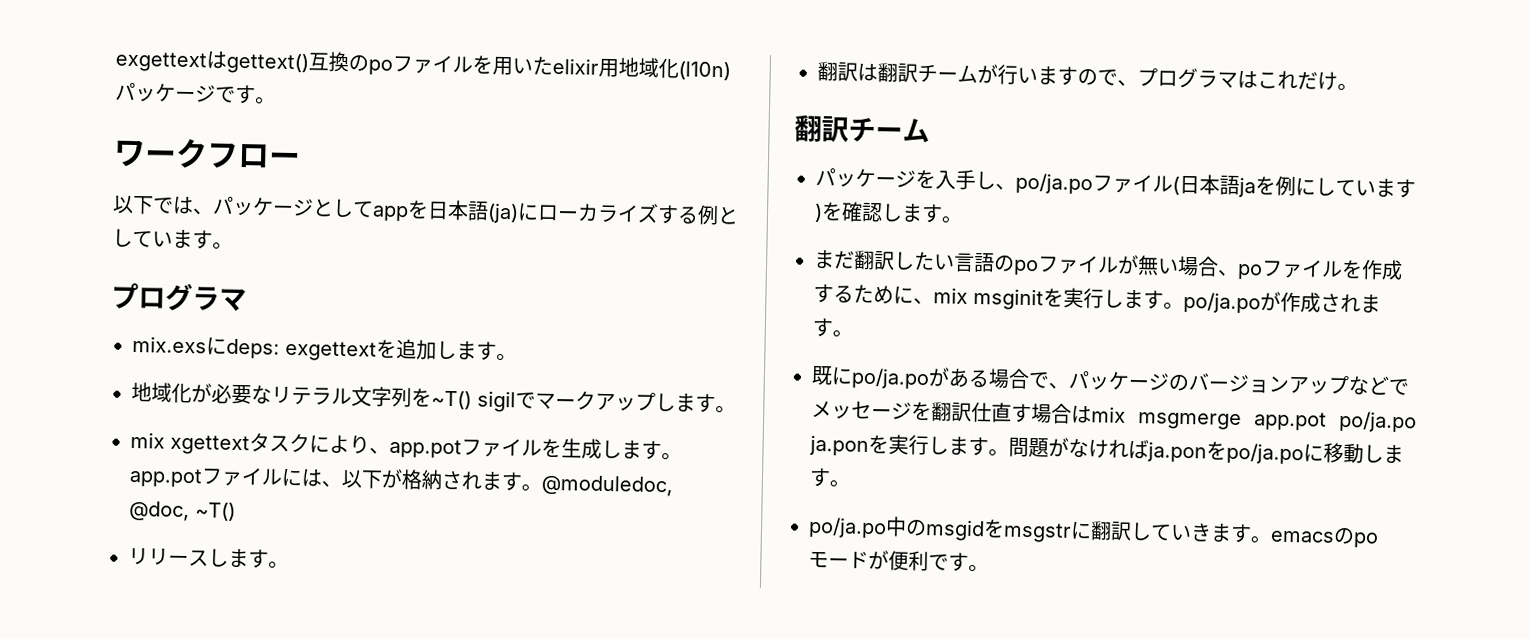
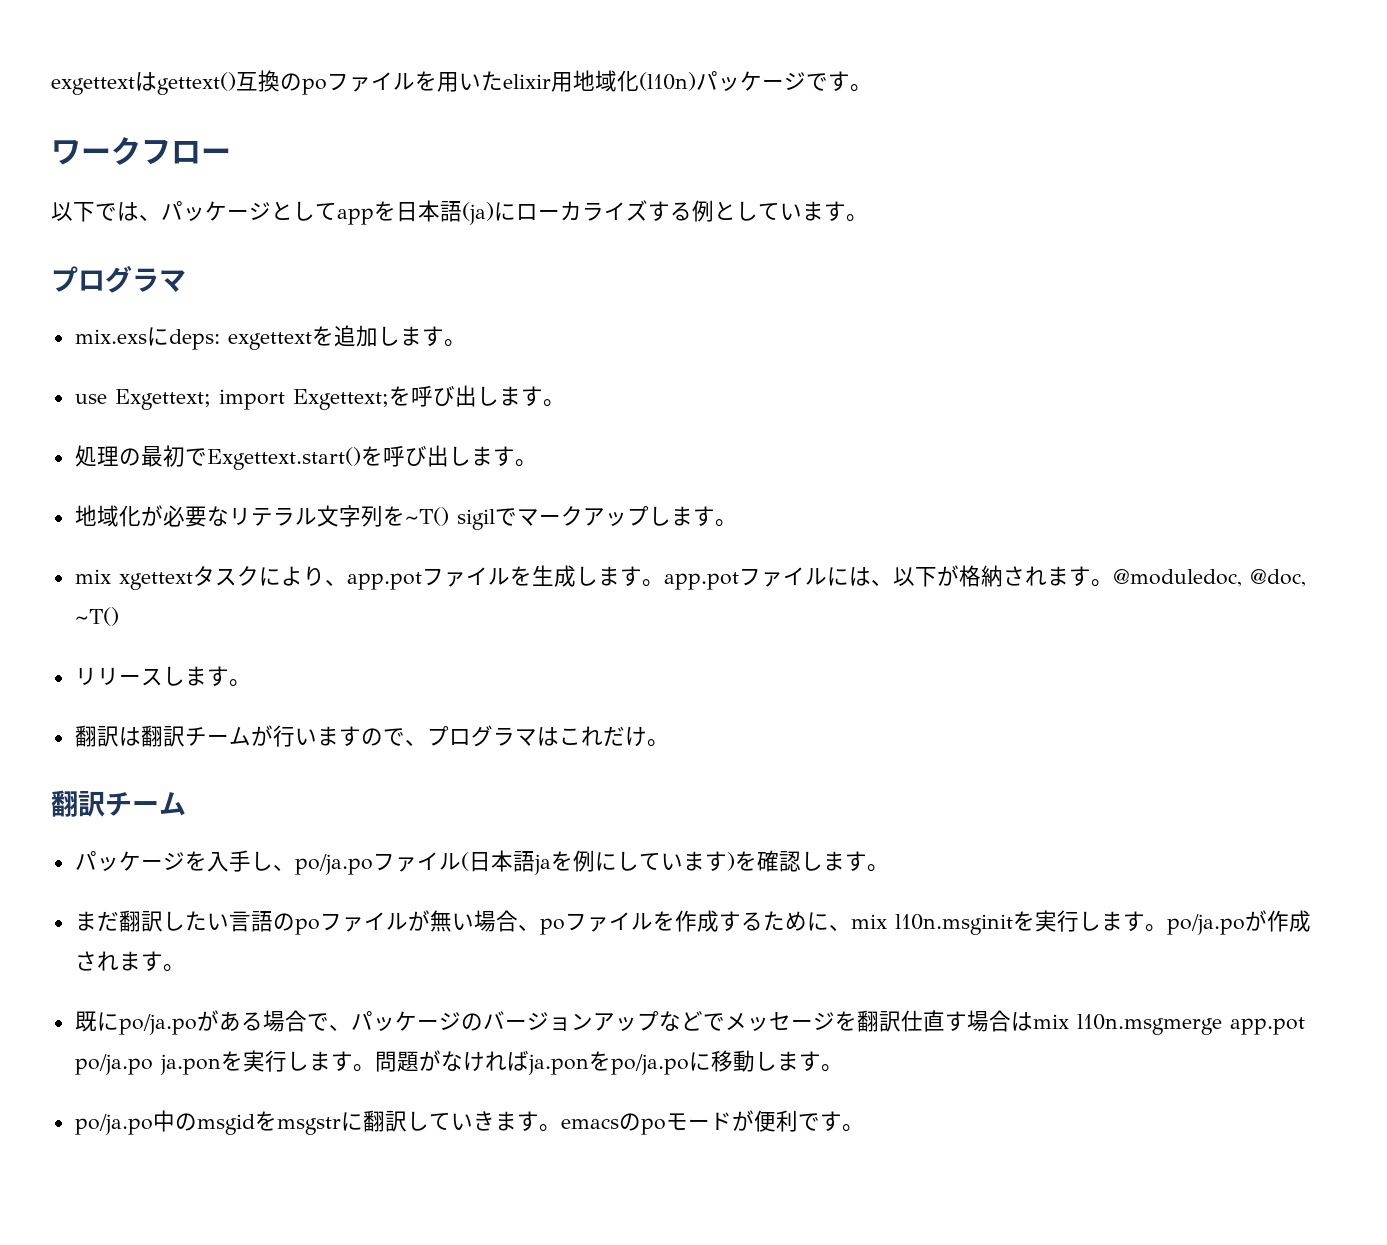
+ use Exgettext; import Exgettext;を呼び出します。
+ 処理の最初でExgettext.start()を呼び出します。
- まだ翻訳したい言語のpoファイルが無い場合、poファイルを作成するために、mix msginitを実行します。po/ja.poが作成されます。
+ まだ翻訳したい言語のpoファイルが無い場合、poファイルを作成するために、mix l10n.msginitを実行します。po/ja.poが作成されます。
- 既にpo/ja.poがある場合で、パッケージのバージョンアップなどでメッセージを翻訳仕直す場合はmix msgmerge app.pot po/ja.po ja.ponを実行します。
+ 既にpo/ja.poがある場合で、パッケージのバージョンアップなどでメッセージを翻訳仕直す場合はmix l10n.msgmerge app.pot po/ja.po ja.ponを実行します。

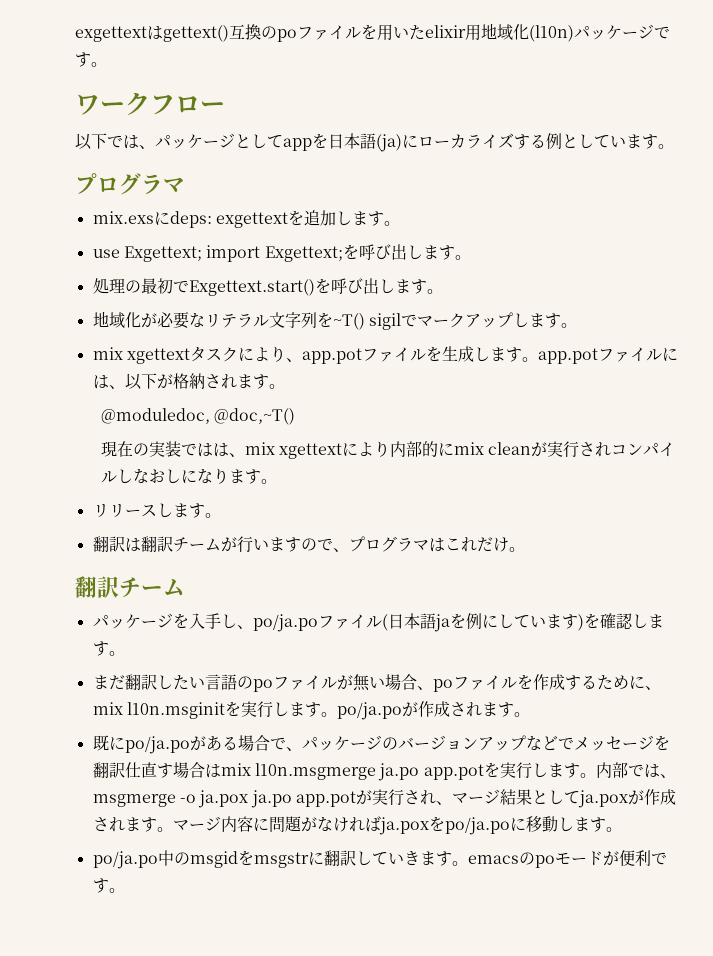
- mix xgettextタスクにより、app.potファイルを生成します。app.potファイルには、以下が格納されます。@moduledoc, @doc, ~T()
+ mix xgettextタスクにより、app.potファイルを生成します。app.potファイルには、以下が格納されます。
+ @moduledoc, @doc,~T()
+ 現在の実装ではは、mix xgettextにより内部的にmix cleanが実行されコンパイルしなおしになります。
- 既にpo/ja.poがある場合で、パッケージのバージョンアップなどでメッセージを翻訳仕直す場合はmix l10n.msgmerge app.pot po/ja.po ja.ponを実行します。問題がなければja.ponをpo/ja.poに移動します。
+ 既にpo/ja.poがある場合で、パッケージのバージョンアップなどでメッセージを翻訳仕直す場合はmix l10n.msgmerge ja.po app.potを実行します。内部では、msgmerge -o ja.pox ja.po app.potが実行され、マージ結果としてja.poxが作成されます。マージ内容に問題がなければja.poxをpo/ja.poに移動します。

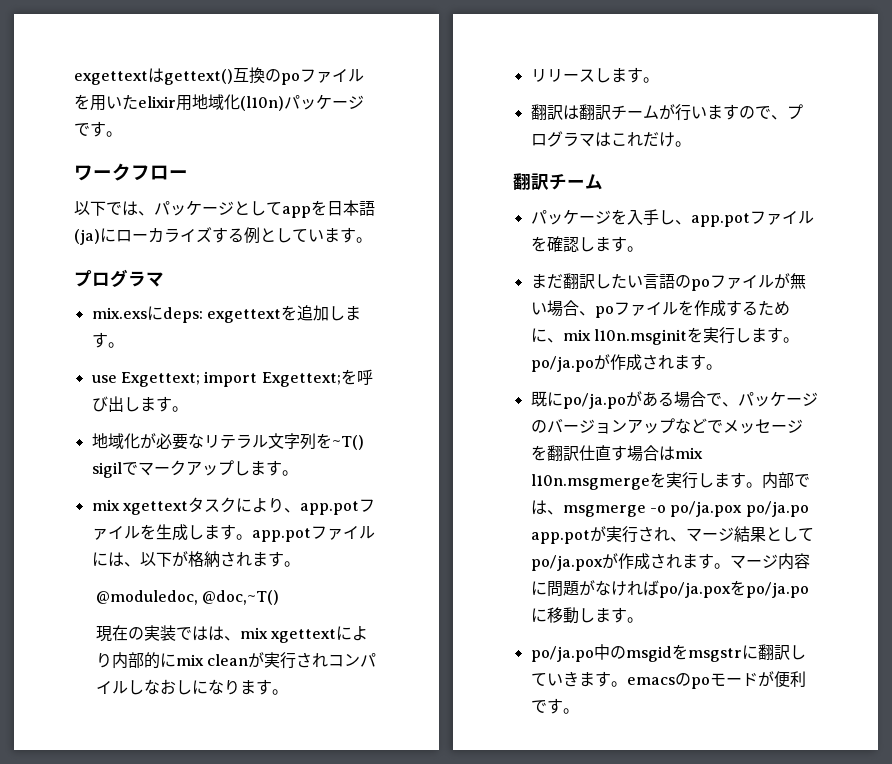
- 処理の最初でExgettext.start()を呼び出します。
- パッケージを入手し、po/ja.poファイル(日本語jaを例にしています)を確認します。
+ パッケージを入手し、app.potファイルを確認します。
- 既にpo/ja.poがある場合で、パッケージのバージョンアップなどでメッセージを翻訳仕直す場合はmix l10n.msgmerge ja.po app.potを実行します。
+ 既にpo/ja.poがある場合で、パッケージのバージョンアップなどでメッセージを翻訳仕直す場合はmix l10n.msgmergeを実行します。
- 内部では、msgmerge -o ja.pox ja.po app.potが実行され、マージ結果としてja.poxが作成されます。
+ 内部では、msgmerge -o po/ja.pox po/ja.po app.potが実行され、マージ結果としてpo/ja.poxが作成されます。
- マージ内容に問題がなければja.poxをpo/ja.poに移動します。
+ マージ内容に問題がなければpo/ja.poxをpo/ja.poに移動します。

